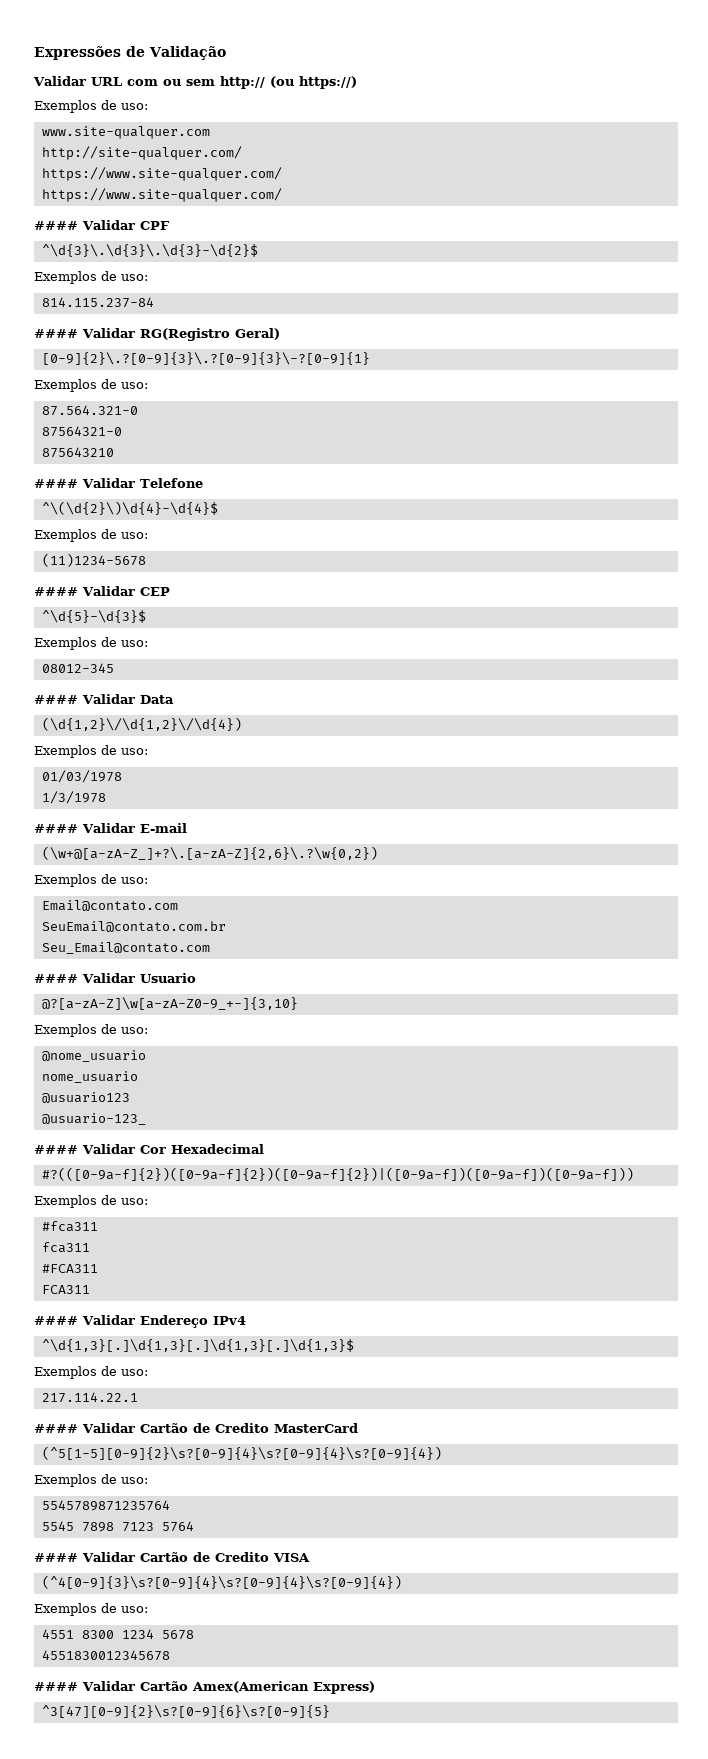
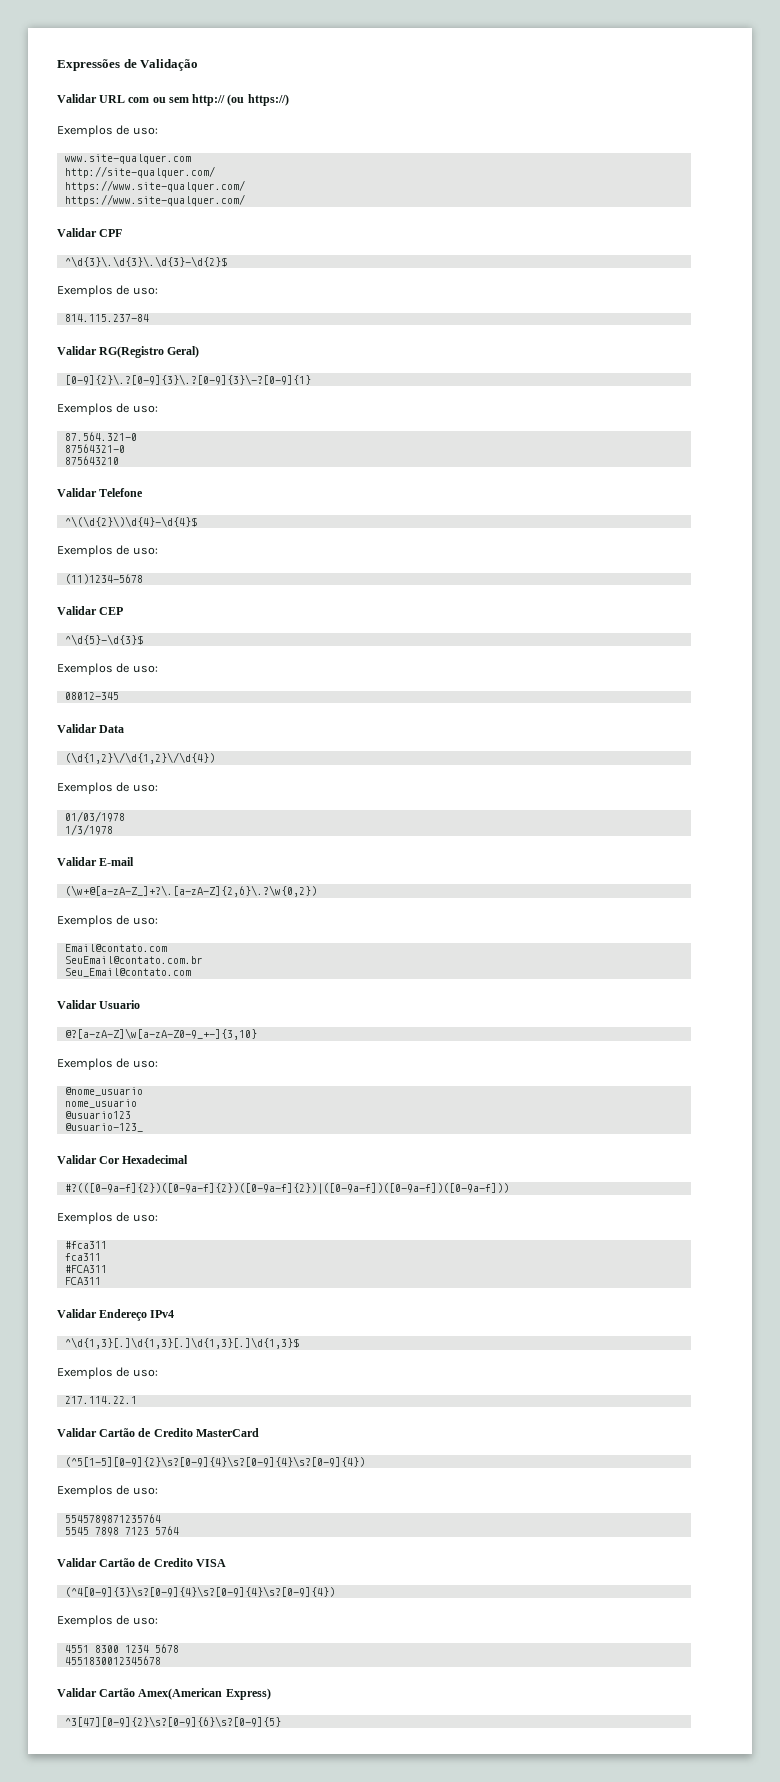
- #### Validar CPF
+ Validar CPF
- #### Validar RG(Registro Geral)
+ Validar RG(Registro Geral)
- #### Validar Telefone
+ Validar Telefone
- #### Validar CEP
+ Validar CEP
- #### Validar Data
+ Validar Data
- #### Validar E-mail
+ Validar E-mail
- #### Validar Usuario
+ Validar Usuario
- #### Validar Cor Hexadecimal
+ Validar Cor Hexadecimal
- #### Validar Endereço IPv4
+ Validar Endereço IPv4
- #### Validar Cartão de Credito MasterCard
+ Validar Cartão de Credito MasterCard
- #### Validar Cartão de Credito VISA
+ Validar Cartão de Credito VISA
- #### Validar Cartão Amex(American Express)
+ Validar Cartão Amex(American Express)

